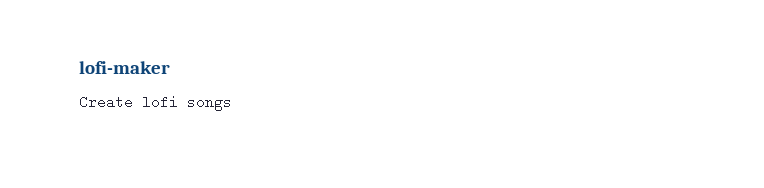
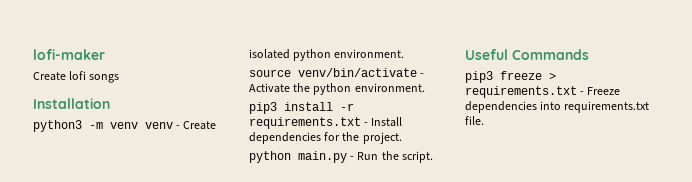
+ Installation
+ python3 -m venv venv - Create isolated python environment.
+ source venv/bin/activate - Activate the python environment.
+ pip3 install -r requirements.txt - Install dependencies for the project.
+ python main.py - Run the script.
+ Useful Commands
+ pip3 freeze > requirements.txt - Freeze dependencies into requirements.txt file.

